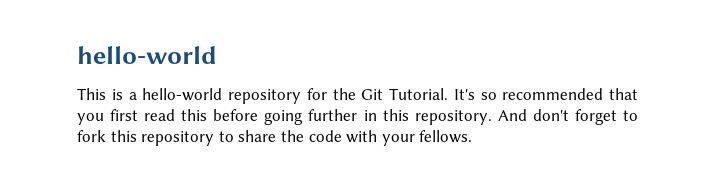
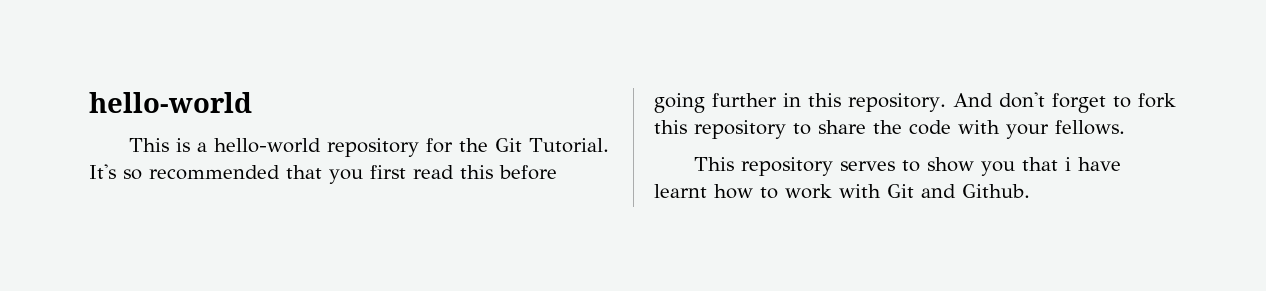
+ This repository serves to show you that i have learnt how to work with Git and Github.

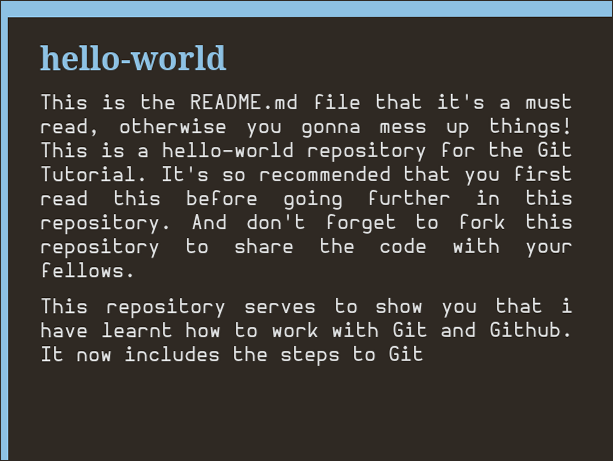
- This is a hello-world repository for the Git Tutorial.
+ This is the README.md file that it's a must read, otherwise you gonna mess up things! This is a hello-world repository for the Git Tutorial.
+ It now includes the steps to Git

